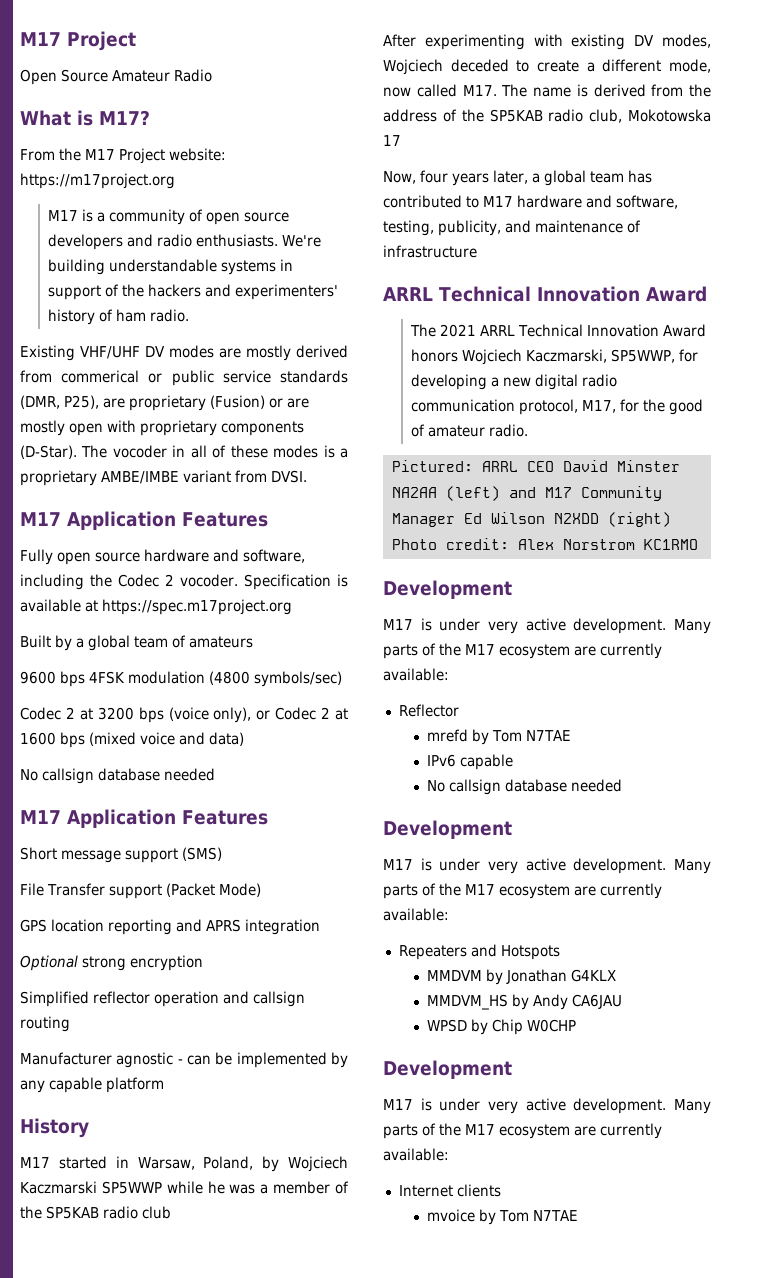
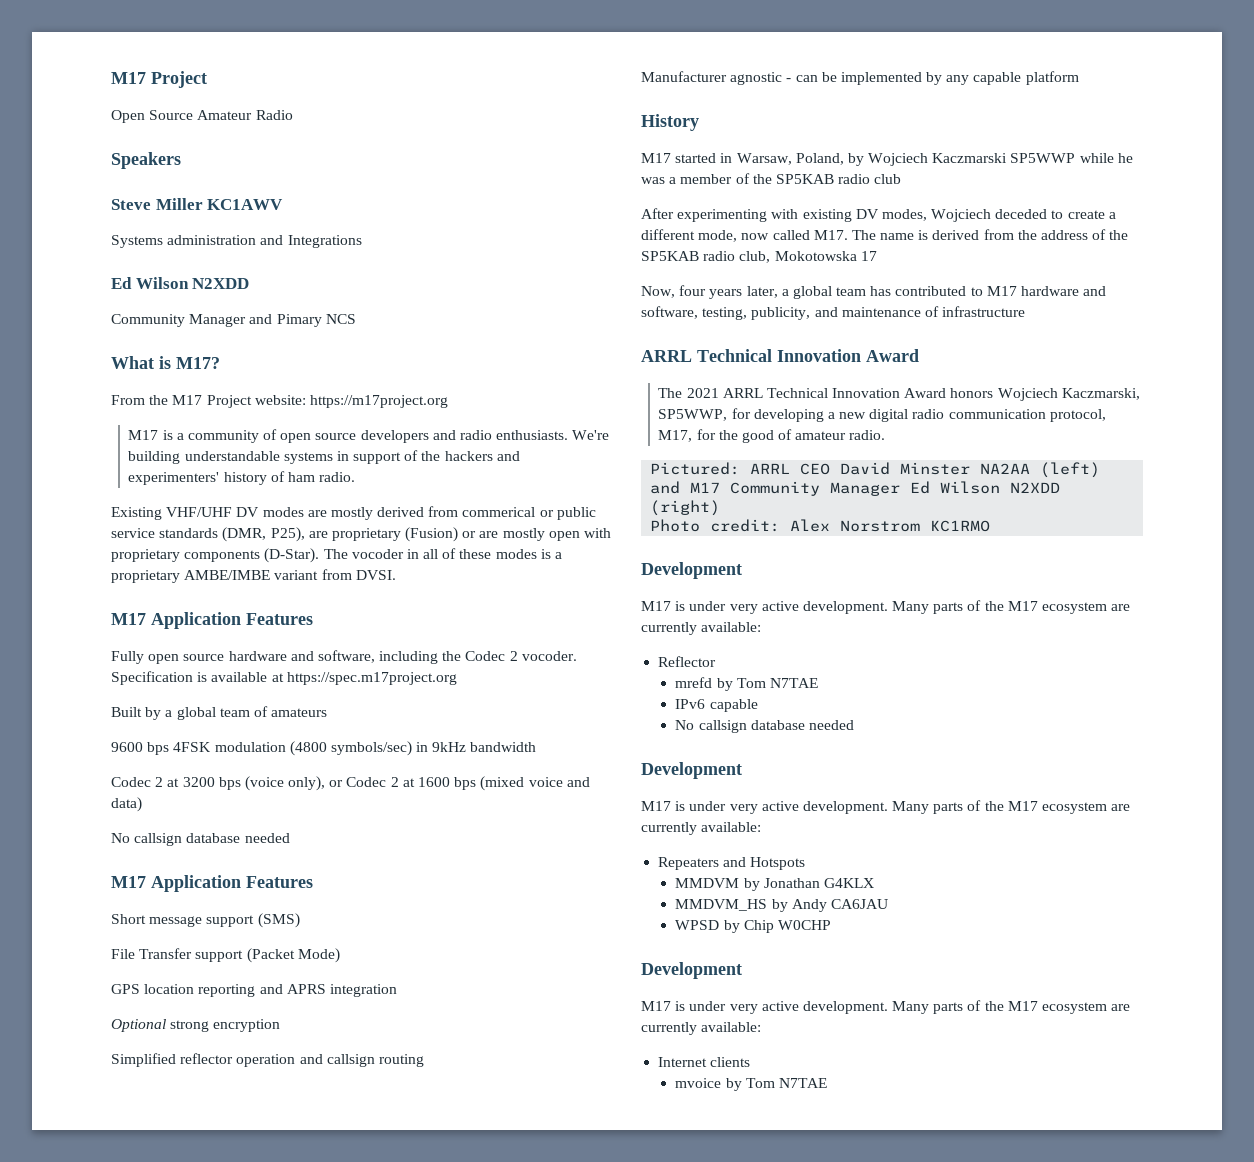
+ Speakers
+ Steve Miller KC1AWV
+ Systems administration and Integrations
+ Ed Wilson N2XDD
+ Community Manager and Pimary NCS
- 9600 bps 4FSK modulation (4800 symbols/sec)
+ 9600 bps 4FSK modulation (4800 symbols/sec) in 9kHz bandwidth

